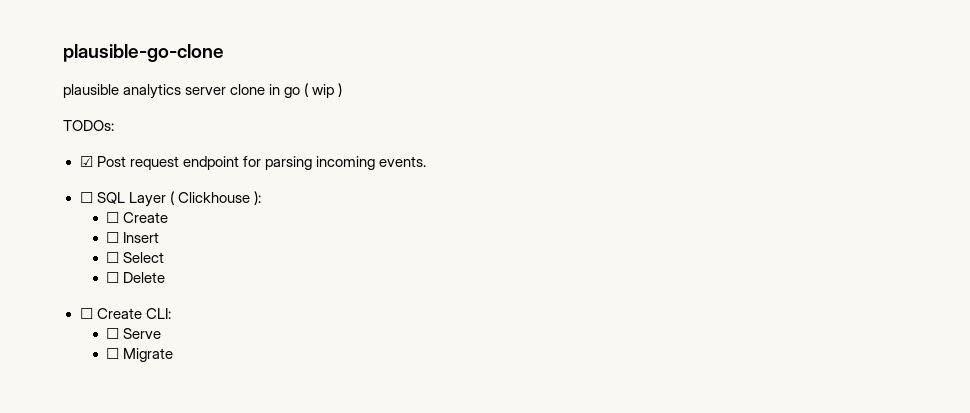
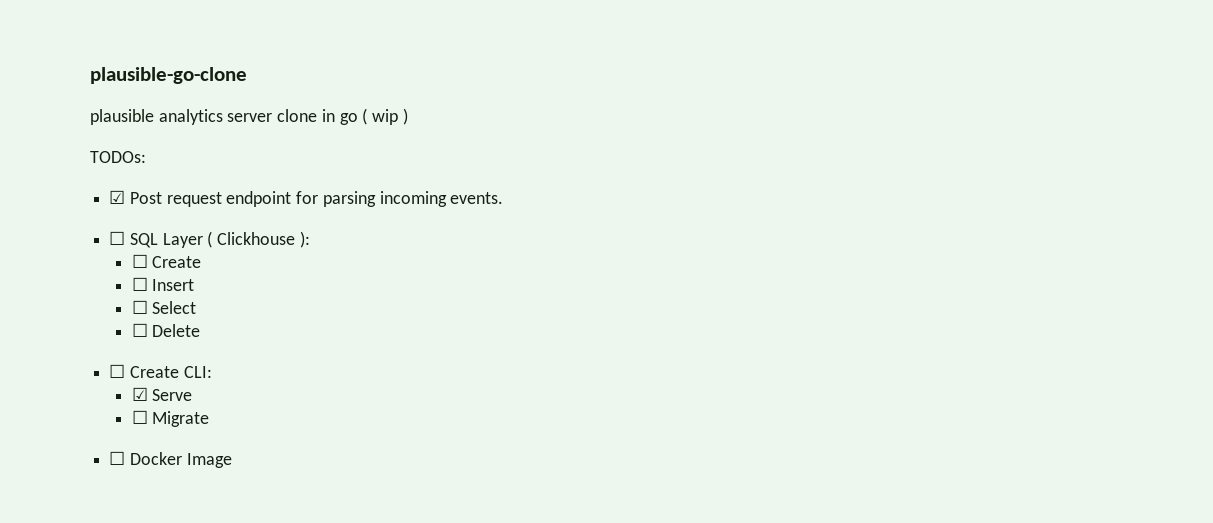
- ☐ Serve
+ ☑ Serve
+ ☐ Docker Image

